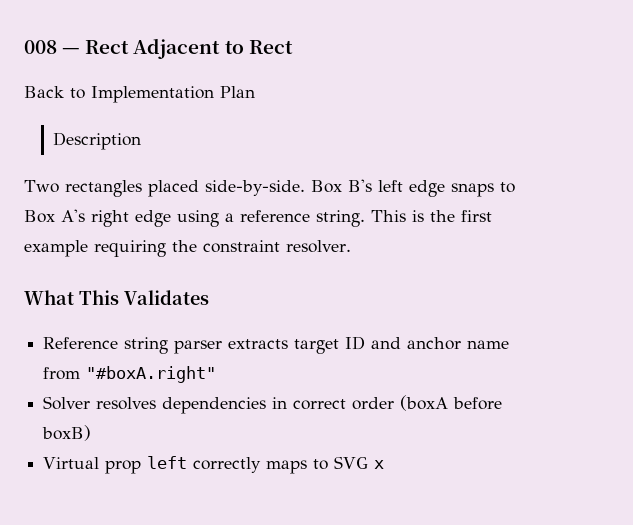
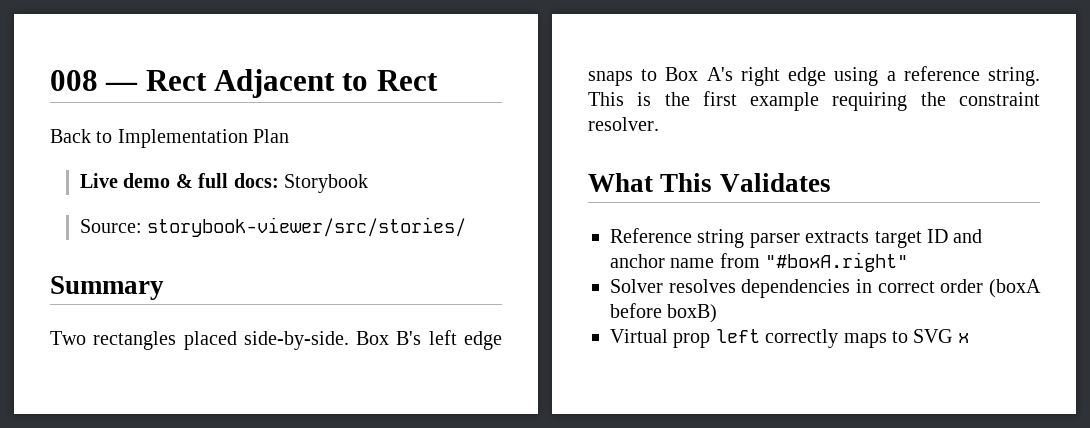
- Description
+ Live demo & full docs: Storybook
+ Source: storybook-viewer/src/stories/
+ Summary

